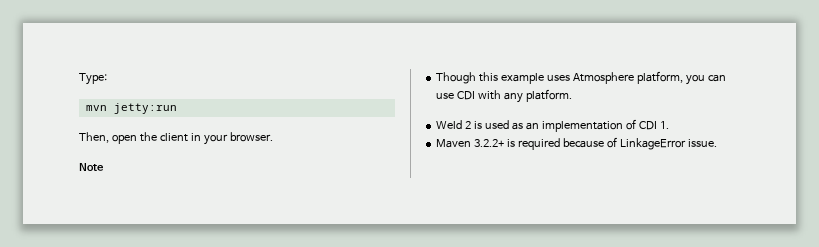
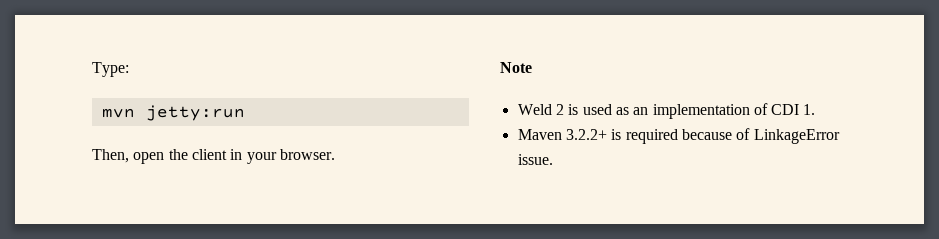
- Though this example uses Atmosphere platform, you can use CDI with any platform.

